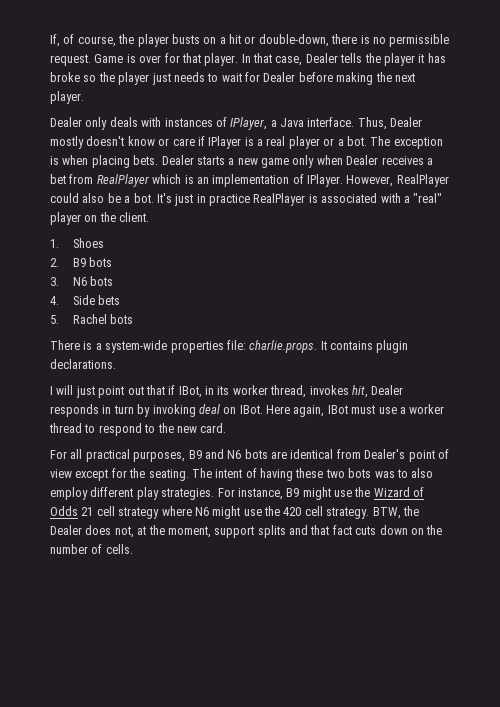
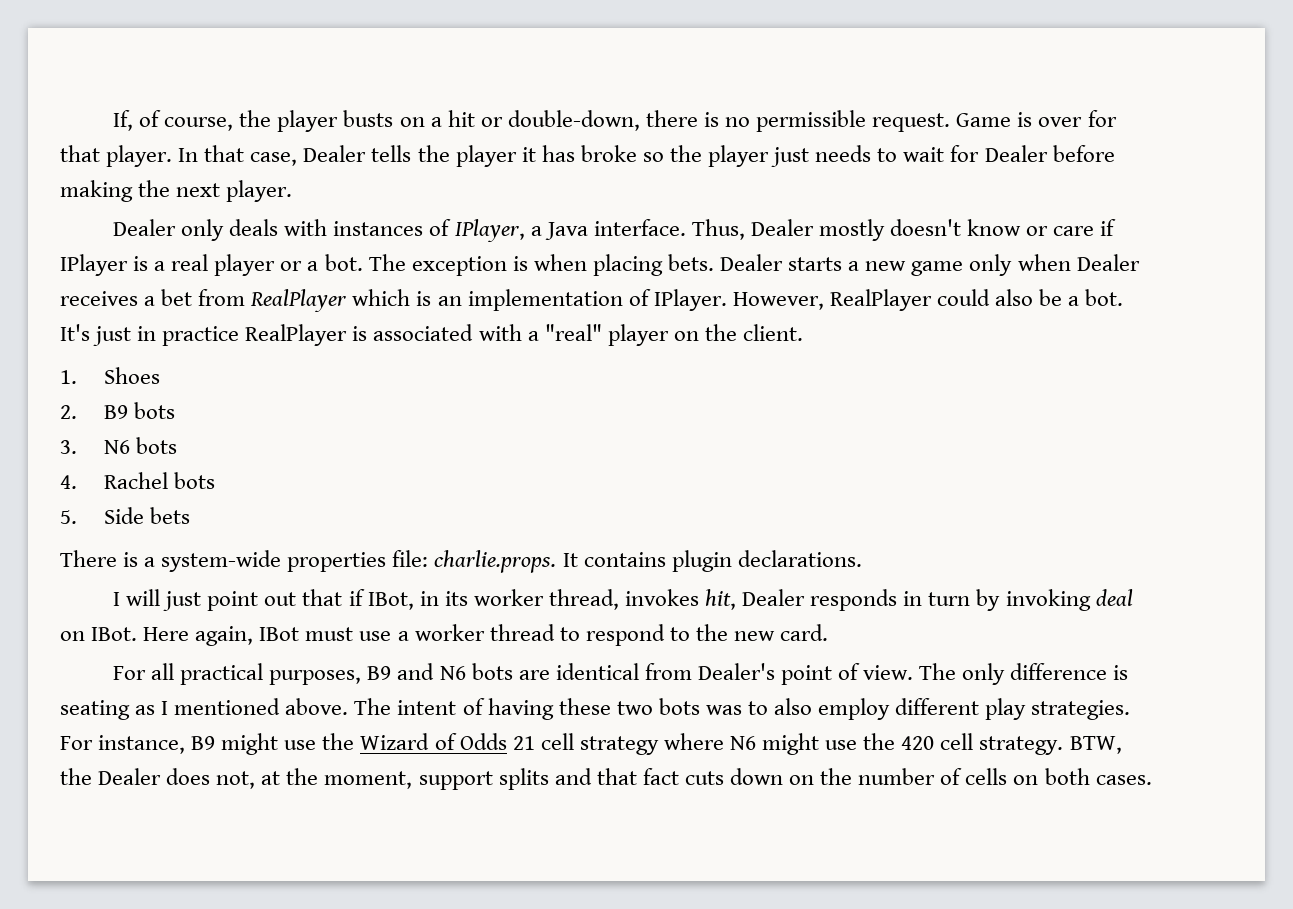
- 4. Side bets
+ 4. Rachel bots
+ 5. Side bets
- 5. Rachel bots
- For all practical purposes, B9 and N6 bots are identical from Dealer's point of view except for the seating.
+ For all practical purposes, B9 and N6 bots are identical from Dealer's point of view. The only difference is seating as I mentioned above.
- BTW, the Dealer does not, at the moment, support splits and that fact cuts down on the number of cells.
+ BTW, the Dealer does not, at the moment, support splits and that fact cuts down on the number of cells on both cases.

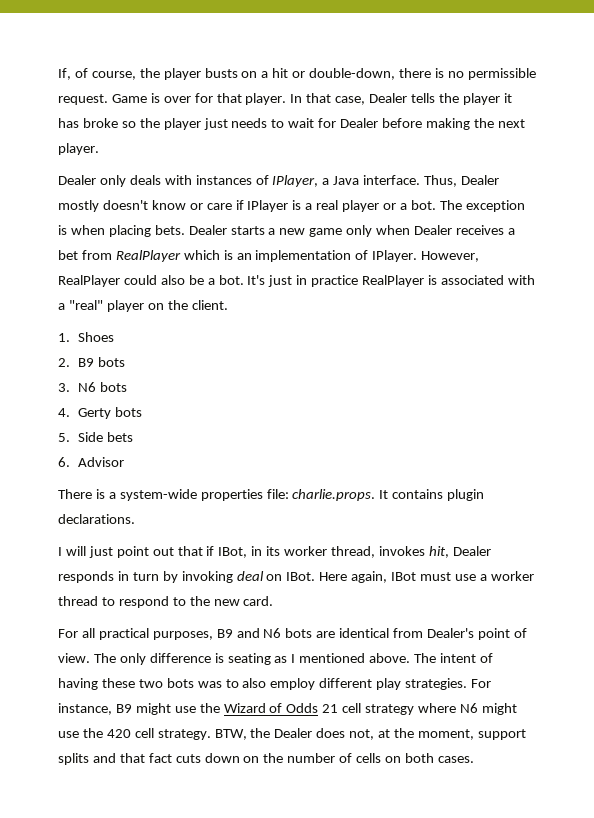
- 4. Rachel bots
+ 4. Gerty bots
+ 6. Advisor

